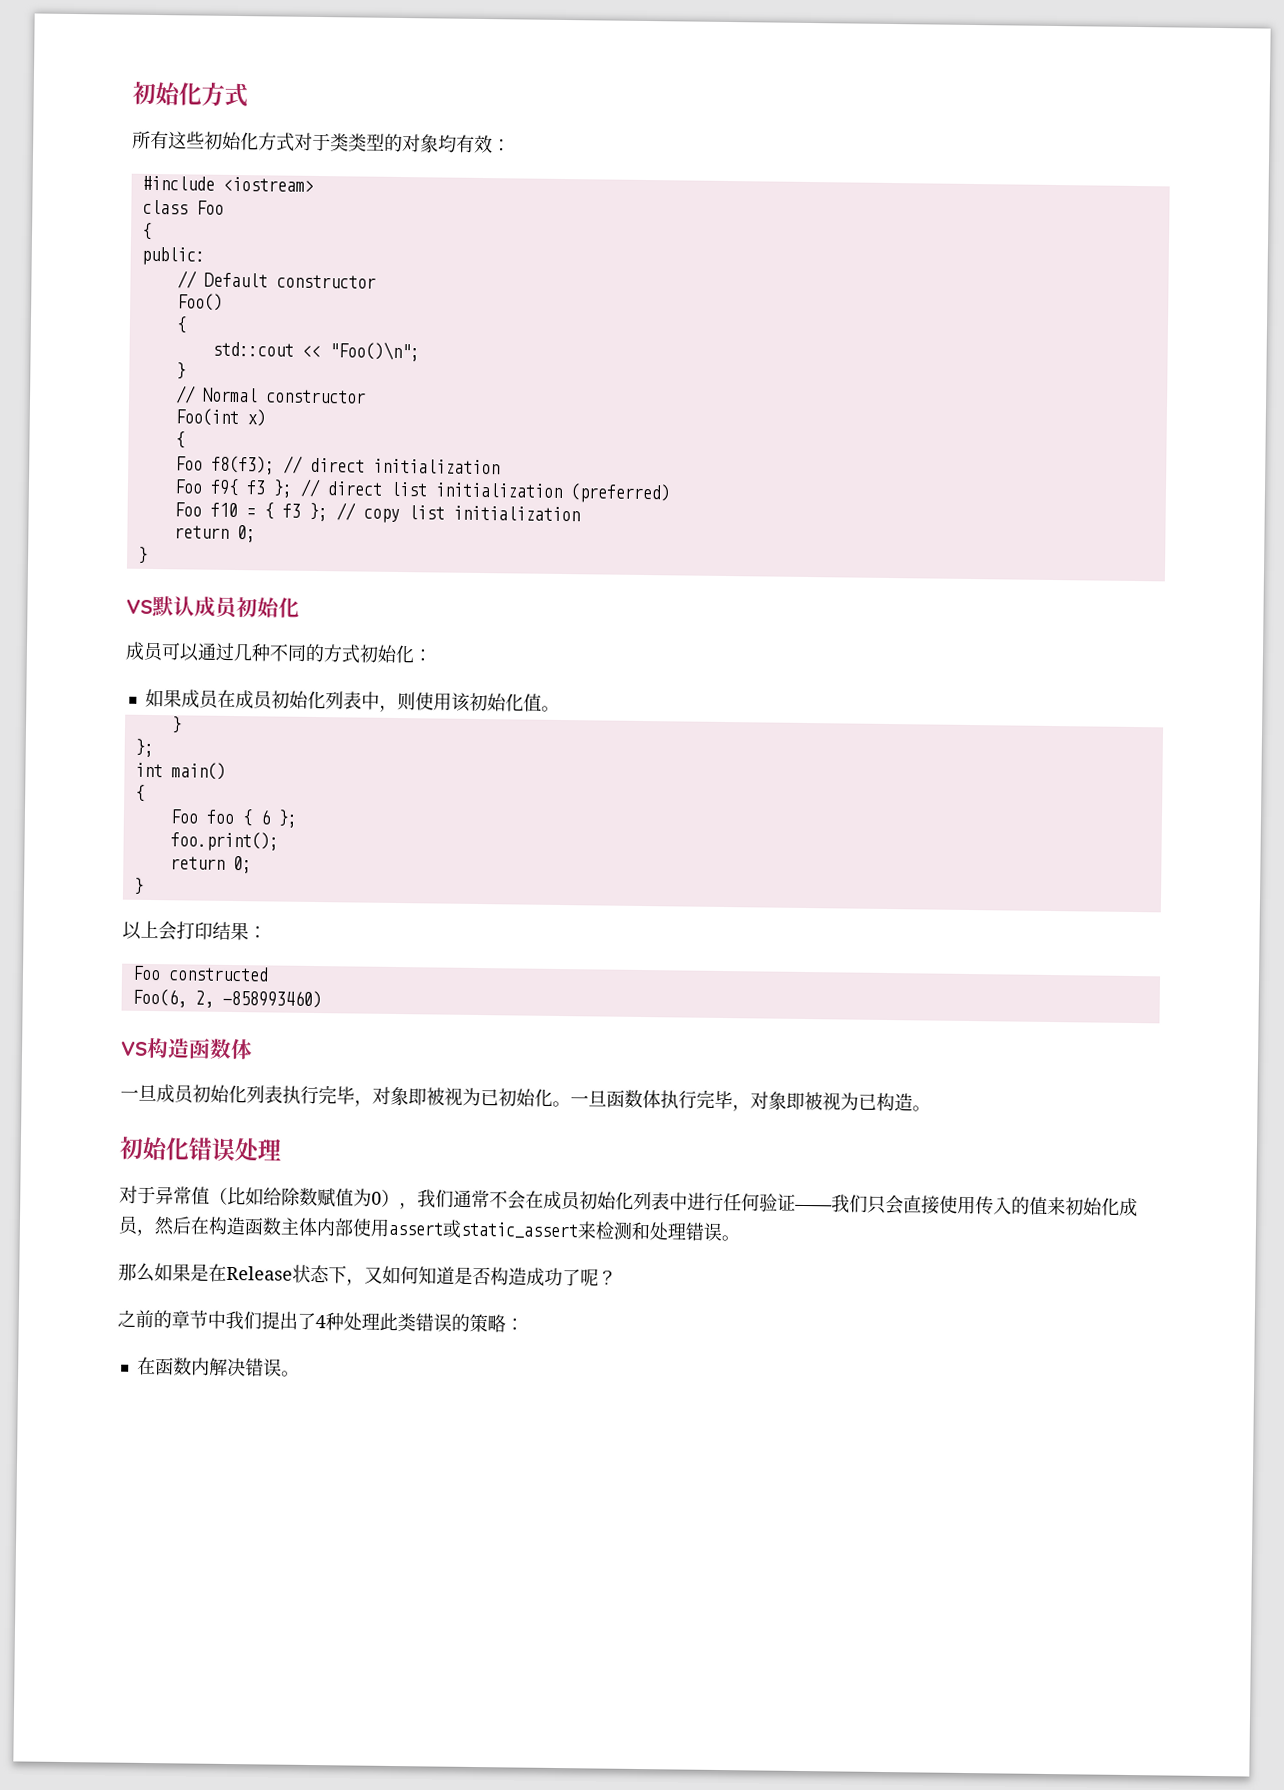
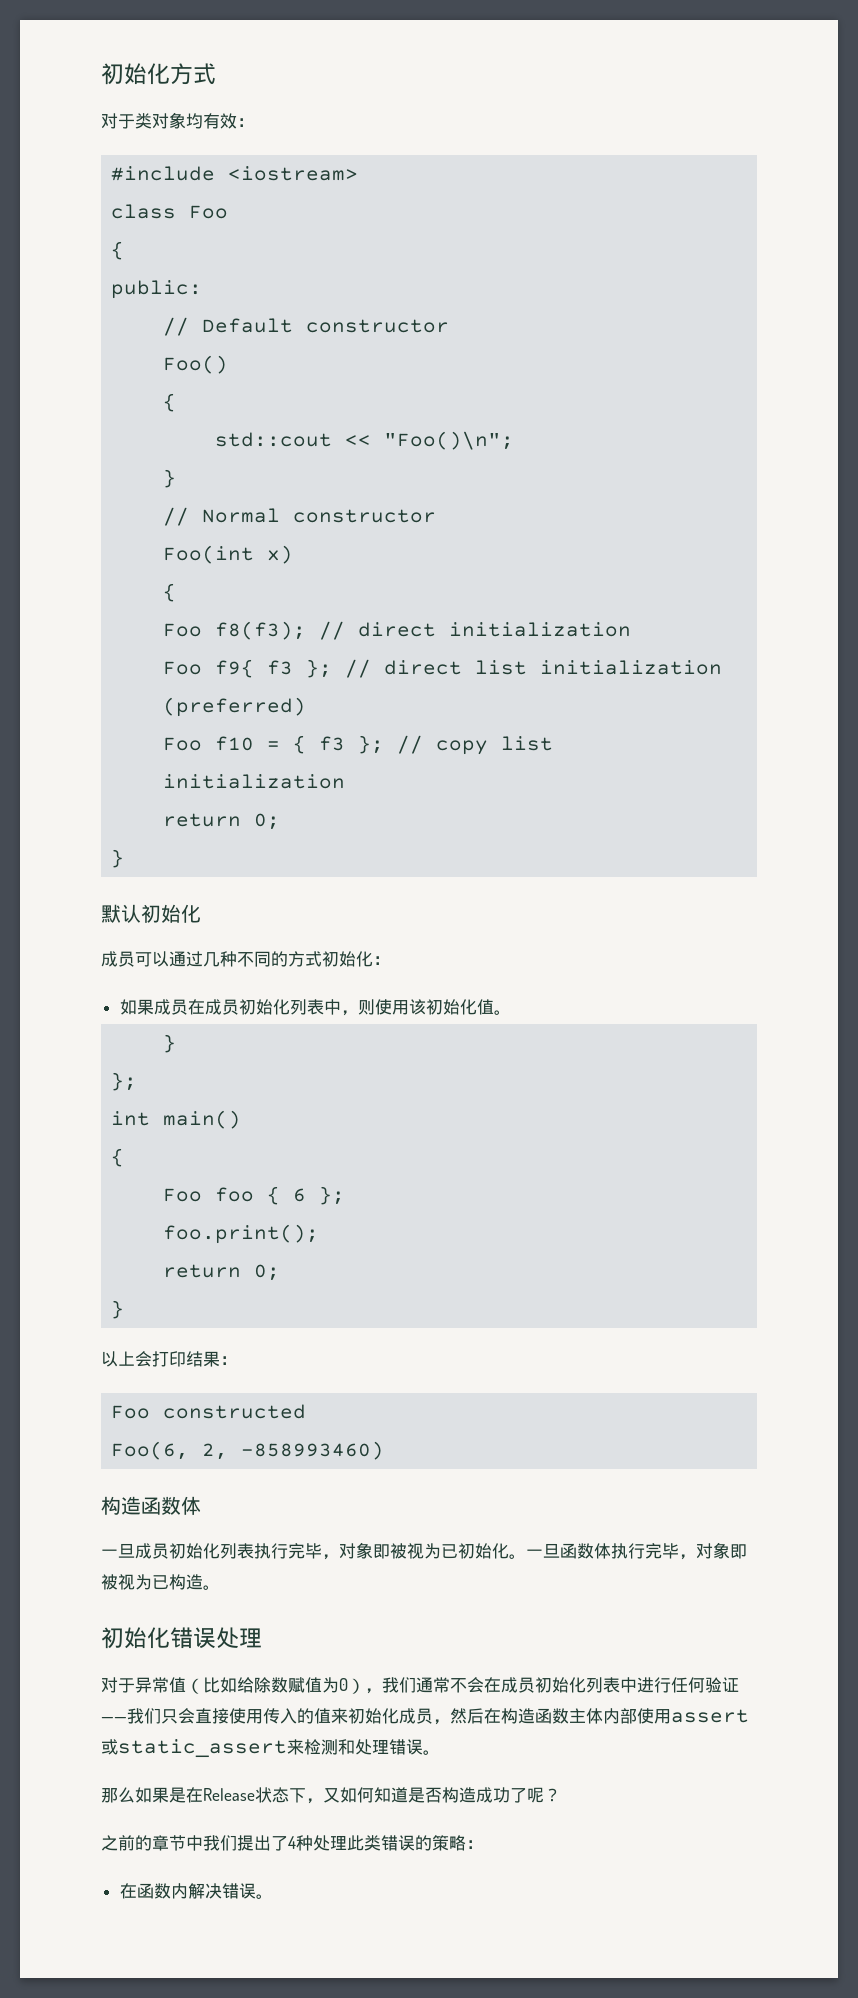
- 所有这些初始化方式对于类类型的对象均有效：
+ 对于类对象均有效：
- VS默认成员初始化
+ 默认初始化
- VS构造函数体
+ 构造函数体

